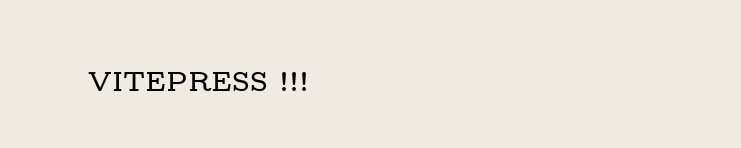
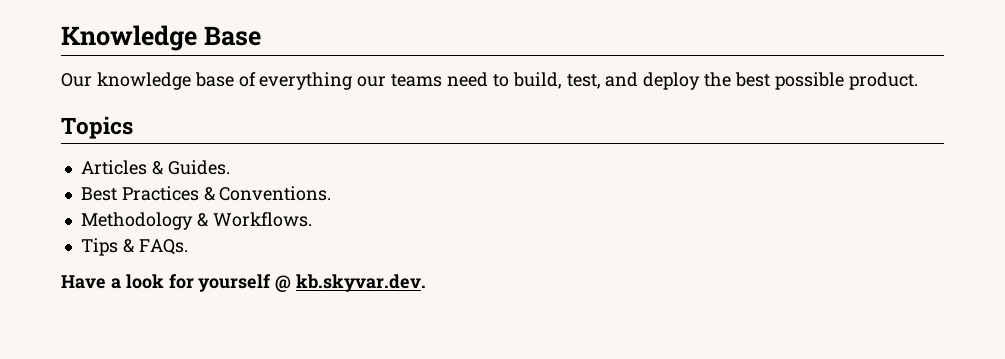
- VITEPRESS !!!
+ Knowledge Base
+ Our knowledge base of everything our teams need to build, test, and deploy the best possible product.
+ Topics
+ Articles & Guides.
+ Best Practices & Conventions.
+ Methodology & Workflows.
+ Tips & FAQs.
+ Have a look for yourself @ kb.skyvar.dev.

